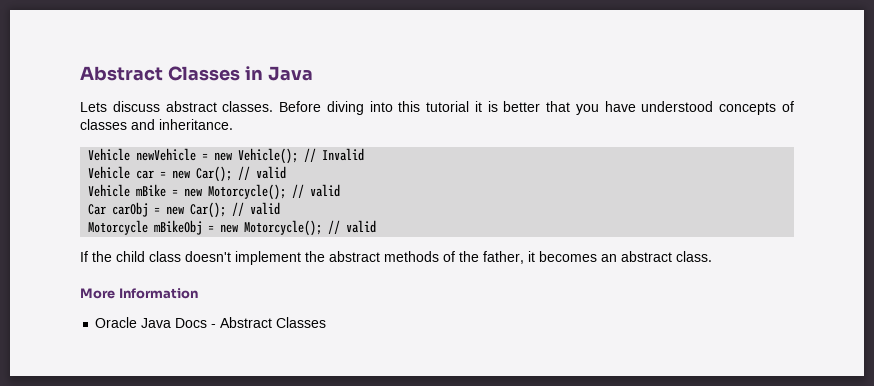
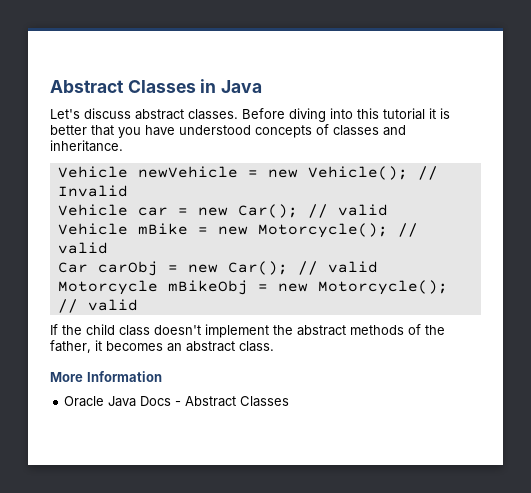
- Lets discuss abstract classes.
+ Let's discuss abstract classes.

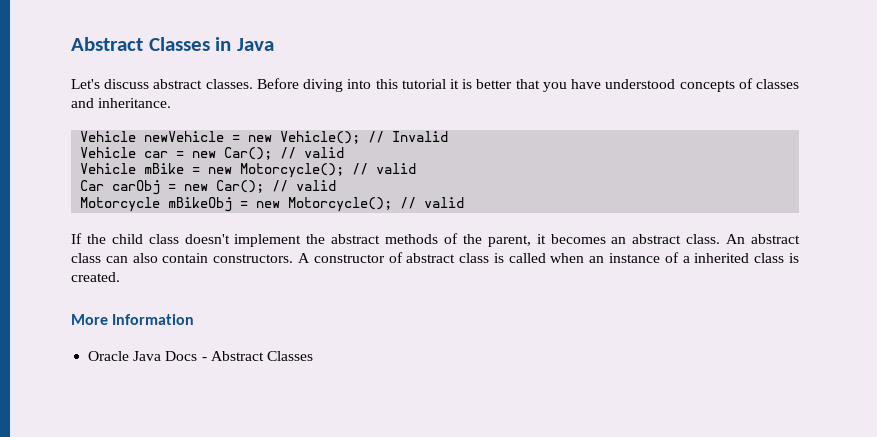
- If the child class doesn't implement the abstract methods of the father, it becomes an abstract class.
+ If the child class doesn't implement the abstract methods of the parent, it becomes an abstract class. An abstract class can also contain constructors. A constructor of abstract class is called when an instance of a inherited class is created.

